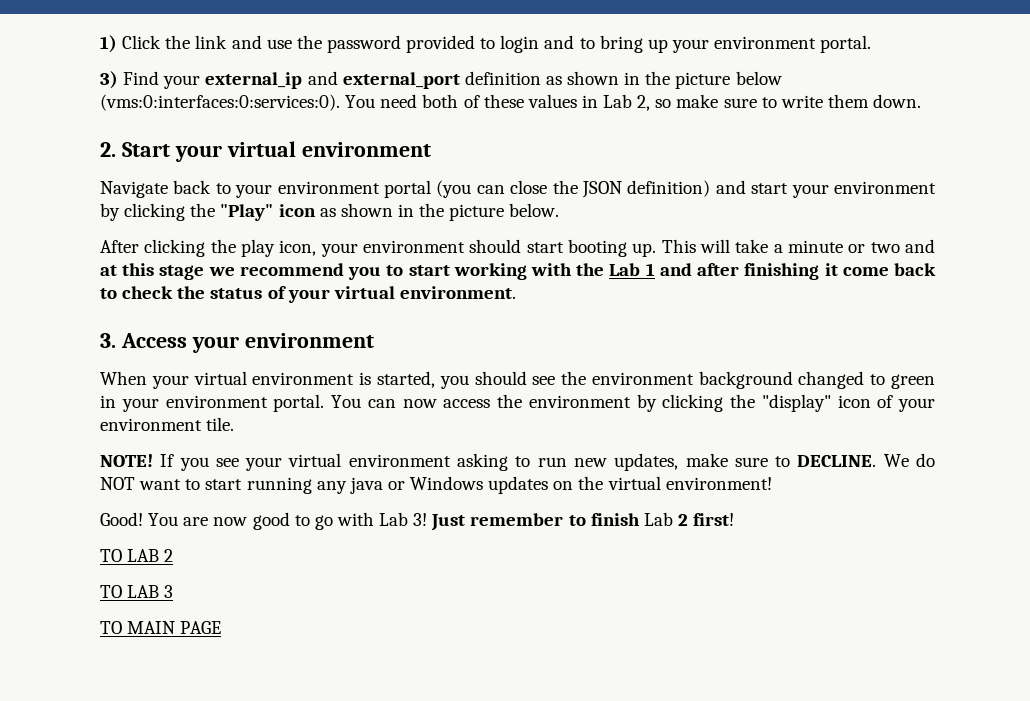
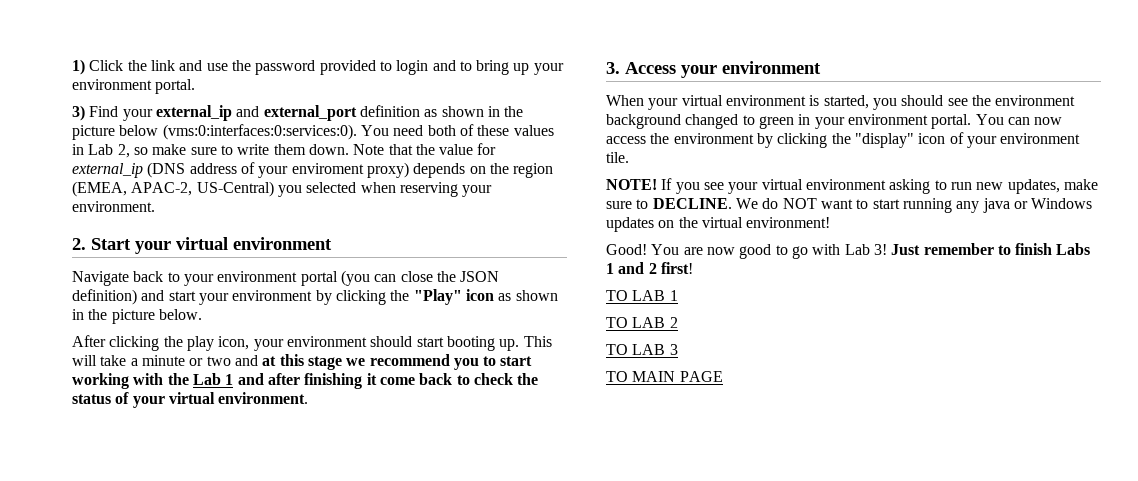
+ Note that the value for external_ip (DNS address of your enviroment proxy) depends on the region (EMEA, APAC-2, US-Central) you selected when reserving your environment.
- Just remember to finish Lab 2 first!
+ Just remember to finish Labs 1 and 2 first!
+ TO LAB 1

